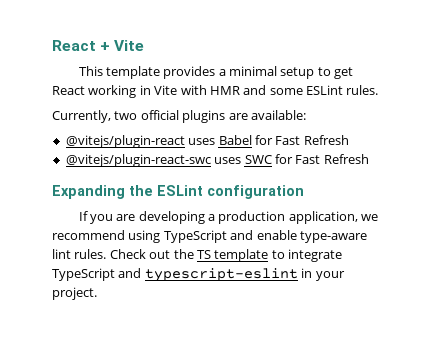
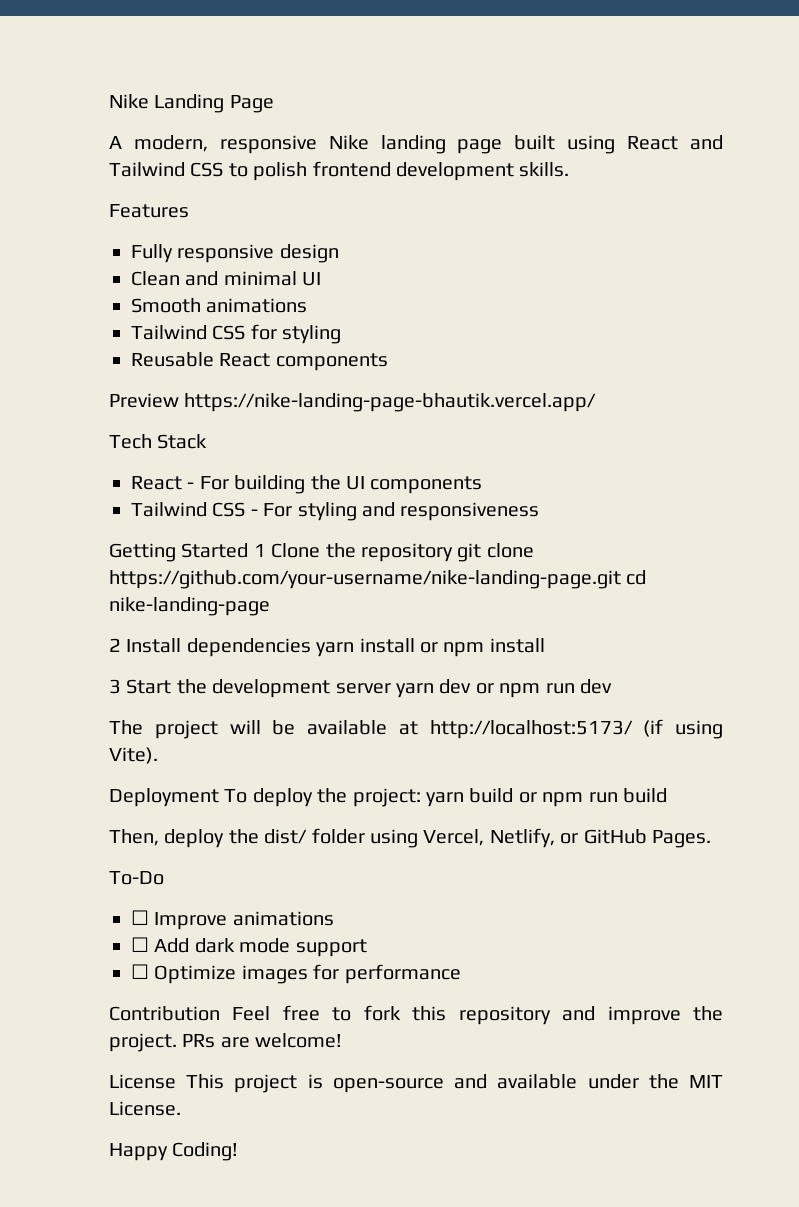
- React + Vite
- This template provides a minimal setup to get React working in Vite with HMR and some ESLint rules.
- Currently, two official plugins are available:
- @vitejs/plugin-react uses Babel for Fast Refresh
- @vitejs/plugin-react-swc uses SWC for Fast Refresh
- Expanding the ESLint configuration
- If you are developing a production application, we recommend using TypeScript and enable type-aware lint rules. Check out the TS template to integrate TypeScript and typescript-eslint in your project.
+ Nike Landing Page
+ A modern, responsive Nike landing page built using React and Tailwind CSS to polish frontend development skills.
+ Features
+ Fully responsive design
+ Clean and minimal UI
+ Smooth animations
+ Tailwind CSS for styling
+ Reusable React components
+ Preview https://nike-landing-page-bhautik.vercel.app/
+ Tech Stack
+ React - For building the UI components
+ Tailwind CSS - For styling and responsiveness
+ Getting Started 1 Clone the repository git clone https://github.com/your-username/nike-landing-page.git cd nike-landing-page
+ 2 Install dependencies yarn install or npm install
+ 3 Start the development server yarn dev or npm run dev
+ The project will be available at http://localhost:5173/ (if using Vite).
+ Deployment To deploy the project: yarn build or npm run build
+ Then, deploy the dist/ folder using Vercel, Netlify, or GitHub Pages.
+ To-Do
+ ☐ Improve animations
+ ☐ Add dark mode support
+ ☐ Optimize images for performance
+ Contribution Feel free to fork this repository and improve the project. PRs are welcome!
+ License This project is open-source and available under the MIT License.
+ Happy Coding!

